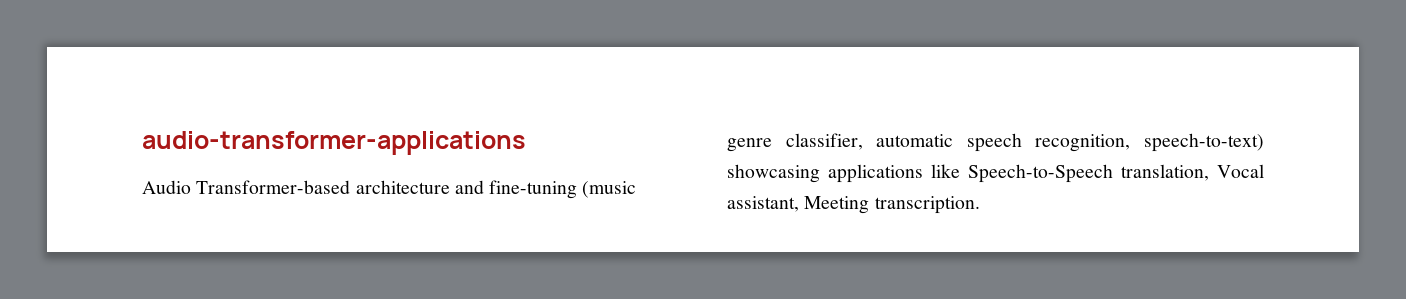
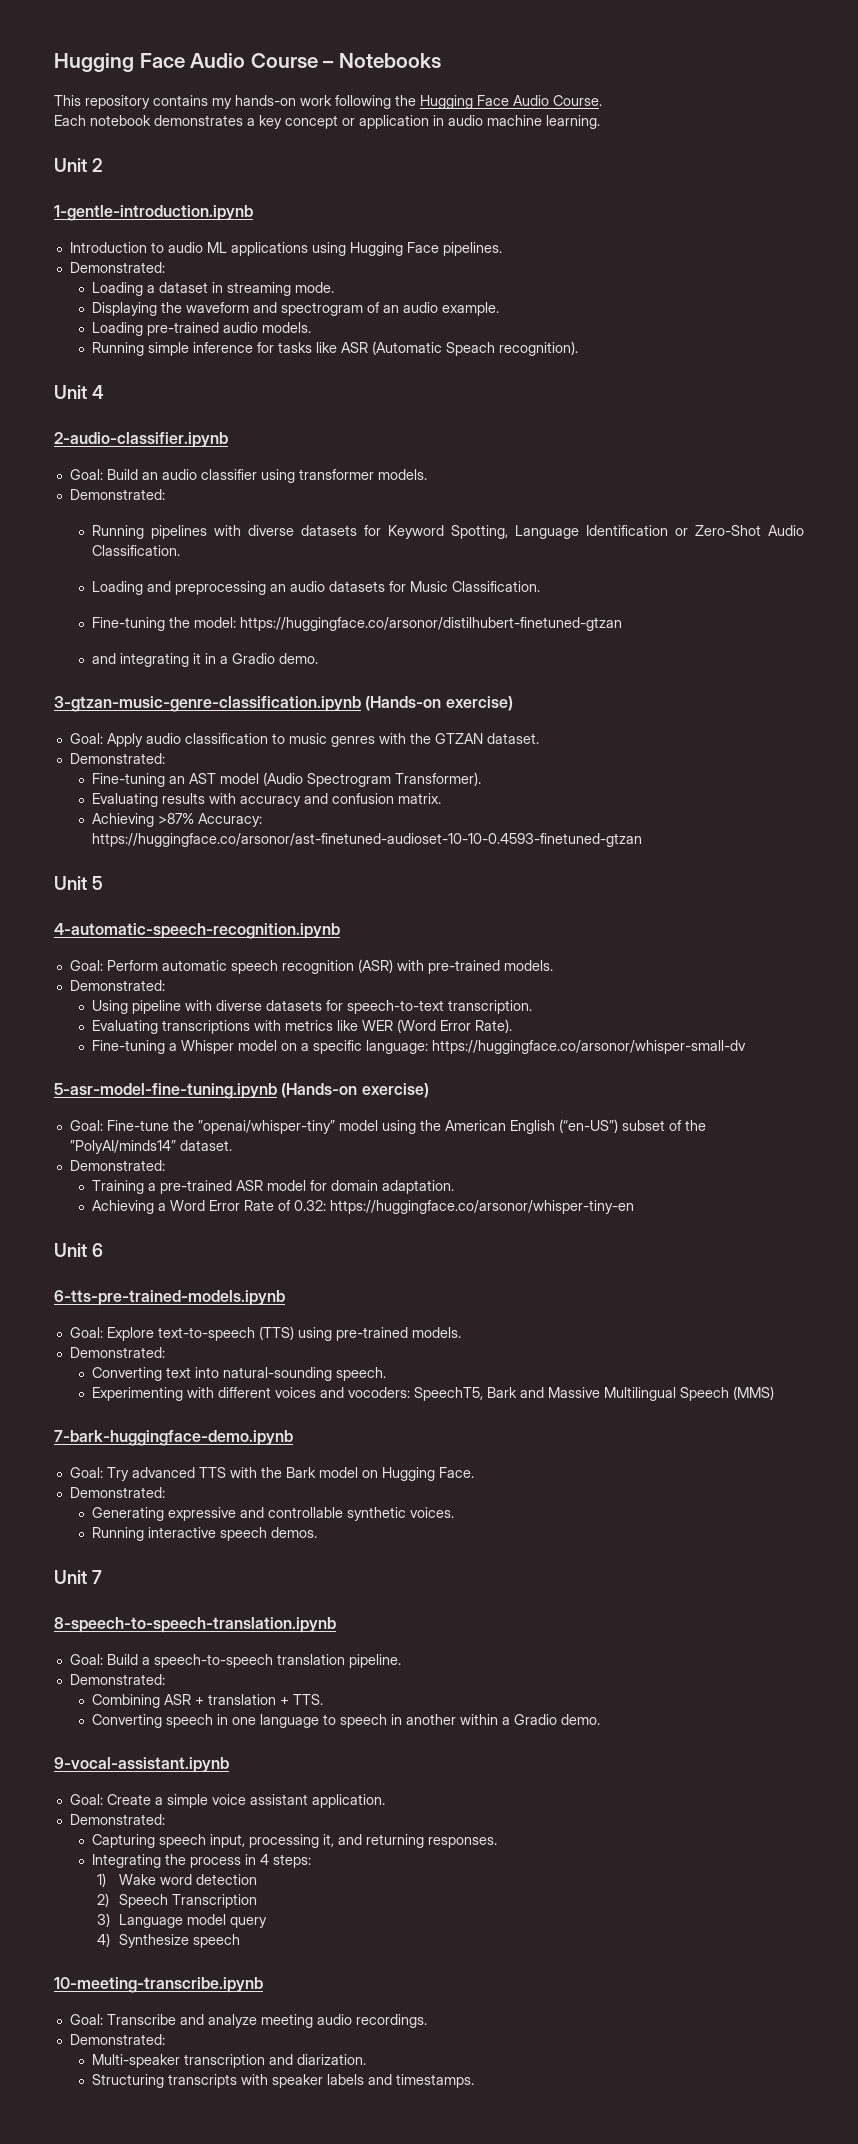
- audio-transformer-applications
- Audio Transformer-based architecture and fine-tuning (music genre classifier, automatic speech recognition, speech-to-text) showcasing applications like Speech-to-Speech translation, Vocal assistant, Meeting transcription.
+ Hugging Face Audio Course – Notebooks
+ This repository contains my hands-on work following the Hugging Face Audio Course.
+ Each notebook demonstrates a key concept or application in audio machine learning.
+ Unit 2
+ 1-gentle-introduction.ipynb
+ Introduction to audio ML applications using Hugging Face pipelines.
+ Demonstrated:
+ Loading a dataset in streaming mode.
+ Displaying the waveform and spectrogram of an audio example.
+ Loading pre-trained audio models.
+ Running simple inference for tasks like ASR (Automatic Speach recognition).
+ Unit 4
+ 2-audio-classifier.ipynb
+ Goal: Build an audio classifier using transformer models.
+ Demonstrated:
+ Running pipelines with diverse datasets for Keyword Spotting, Language Identification or Zero-Shot Audio Classification.
+ Loading and preprocessing an audio datasets for Music Classification.
+ Fine-tuning the model: https://huggingface.co/arsonor/distilhubert-finetuned-gtzan
+ and integrating it in a Gradio demo.
+ 3-gtzan-music-genre-classification.ipynb (Hands-on exercise)
+ Goal: Apply audio classification to music genres with the GTZAN dataset.
+ Demonstrated:
+ Fine-tuning an AST model (Audio Spectrogram Transformer).
+ Evaluating results with accuracy and confusion matrix.
+ Achieving >87% Accuracy: https://huggingface.co/arsonor/ast-finetuned-audioset-10-10-0.4593-finetuned-gtzan
+ Unit 5
+ 4-automatic-speech-recognition.ipynb
+ Goal: Perform automatic speech recognition (ASR) with pre-trained models.
+ Demonstrated:
+ Using pipeline with diverse datasets for speech-to-text transcription.
+ Evaluating transcriptions with metrics like WER (Word Error Rate).
+ Fine-tuning a Whisper model on a specific language: https://huggingface.co/arsonor/whisper-small-dv
+ 5-asr-model-fine-tuning.ipynb (Hands-on exercise)
+ Goal: Fine-tune the ”openai/whisper-tiny” model using the American English (“en-US”) subset of the ”PolyAI/minds14” dataset.
+ Demonstrated:
+ Training a pre-trained ASR model for domain adaptation.
+ Achieving a Word Error Rate of 0.32: https://huggingface.co/arsonor/whisper-tiny-en
+ Unit 6
+ 6-tts-pre-trained-models.ipynb
+ Goal: Explore text-to-speech (TTS) using pre-trained models.
+ Demonstrated:
+ Converting text into natural-sounding speech.
+ Experimenting with different voices and vocoders: SpeechT5, Bark and Massive Multilingual Speech (MMS)
+ 7-bark-huggingface-demo.ipynb
+ Goal: Try advanced TTS with the Bark model on Hugging Face.
+ Demonstrated:
+ Generating expressive and controllable synthetic voices.
+ Running interactive speech demos.
+ Unit 7
+ 8-speech-to-speech-translation.ipynb
+ Goal: Build a speech-to-speech translation pipeline.
+ Demonstrated:
+ Combining ASR + translation + TTS.
+ Converting speech in one language to speech in another within a Gradio demo.
+ 9-vocal-assistant.ipynb
+ Goal: Create a simple voice assistant application.
+ Demonstrated:
+ Capturing speech input, processing it, and returning responses.
+ Integrating the process in 4 steps:
+ 1) Wake word detection
+ 2) Speech Transcription
+ 3) Language model query
+ 4) Synthesize speech
+ 10-meeting-transcribe.ipynb
+ Goal: Transcribe and analyze meeting audio recordings.
+ Demonstrated:
+ Multi-speaker transcription and diarization.
+ Structuring transcripts with speaker labels and timestamps.

